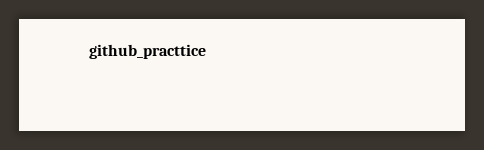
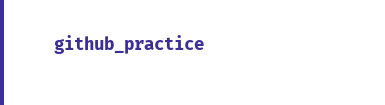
- github_practtice
+ github_practice

